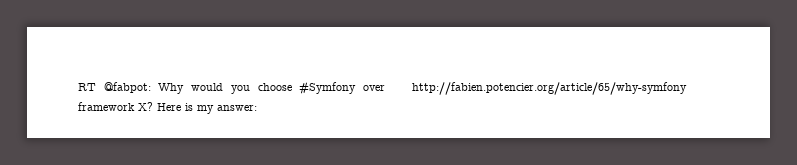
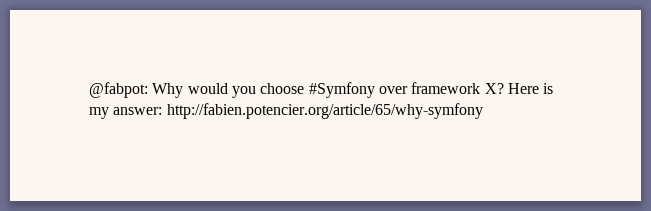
- RT @fabpot: Why would you choose #Symfony over framework X?
+ @fabpot: Why would you choose #Symfony over framework X?

